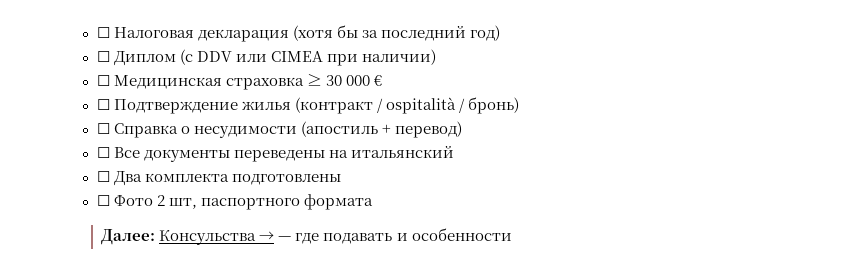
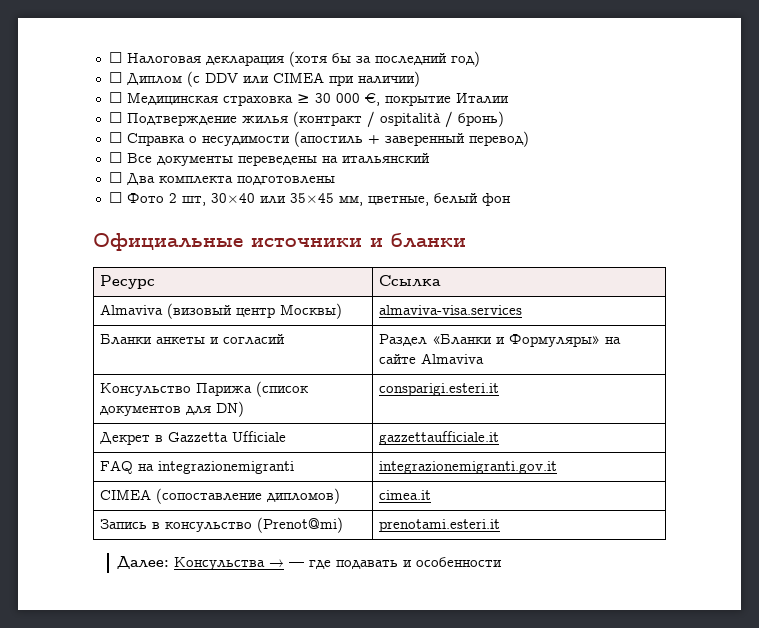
- ☐ Медицинская страховка ≥ 30 000 €
+ ☐ Медицинская страховка ≥ 30 000 €, покрытие Италии
- ☐ Справка о несудимости (апостиль + перевод)
+ ☐ Справка о несудимости (апостиль + заверенный перевод)
- ☐ Фото 2 шт, паспортного формата
+ ☐ Фото 2 шт, 30×40 или 35×45 мм, цветные, белый фон
+ Официальные источники и бланки
+ Ресурс | Ссылка
+ Almaviva (визовый центр Москвы) | almaviva-visa.services
+ Бланки анкеты и согласий | Раздел «Бланки и Формуляры» на сайте Almaviva
+ Консульство Парижа (список документов для DN) | consparigi.esteri.it
+ Декрет в Gazzetta Ufficiale | gazzettaufficiale.it
+ FAQ на integrazionemigranti | integrazionemigranti.gov.it
+ CIMEA (сопоставление дипломов) | cimea.it
+ Запись в консульство (Prenot@mi) | prenotami.esteri.it

